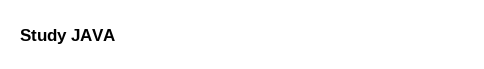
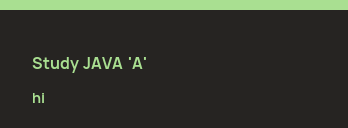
- Study JAVA
+ Study JAVA 'A'
+ hi

